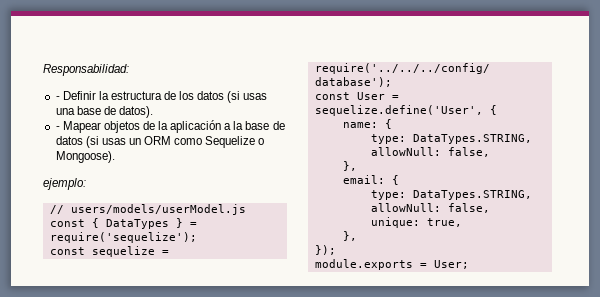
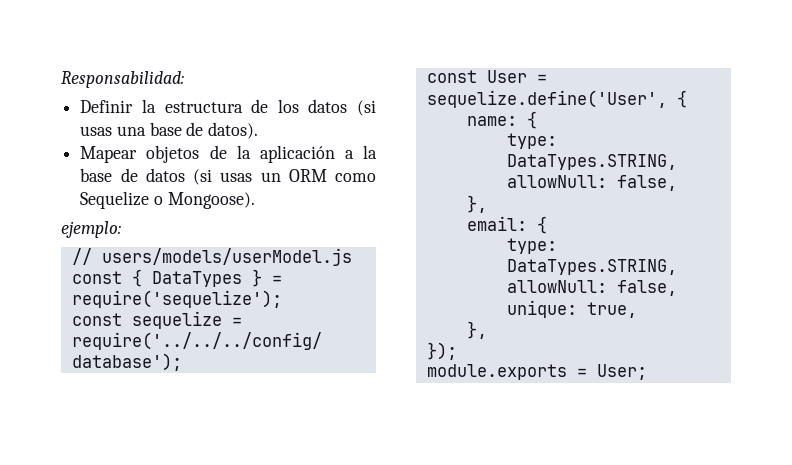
- - Definir la estructura de los datos (si usas una base de datos).
+ Definir la estructura de los datos (si usas una base de datos).
- - Mapear objetos de la aplicación a la base de datos (si usas un ORM como Sequelize o Mongoose).
+ Mapear objetos de la aplicación a la base de datos (si usas un ORM como Sequelize o Mongoose).

